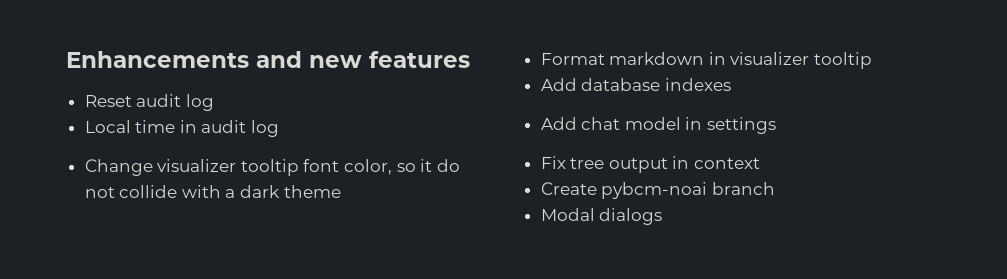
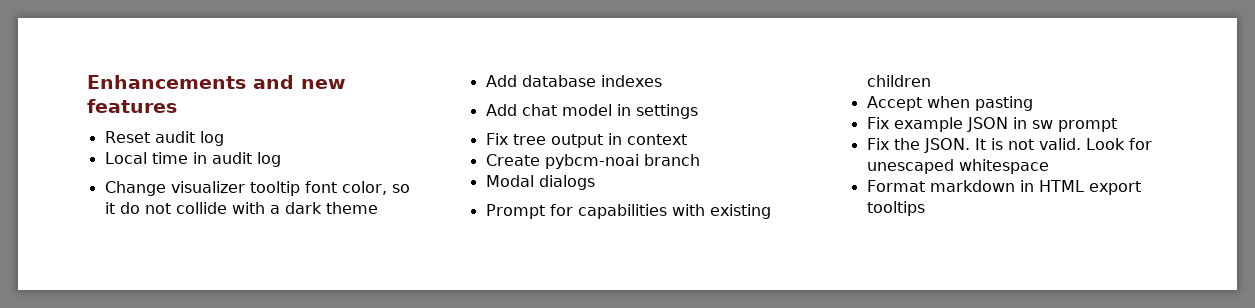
- Format markdown in visualizer tooltip
+ Prompt for capabilities with existing children
+ Accept when pasting
+ Fix example JSON in sw prompt
+ Fix the JSON. It is not valid. Look for unescaped whitespace
+ Format markdown in HTML export tooltips

